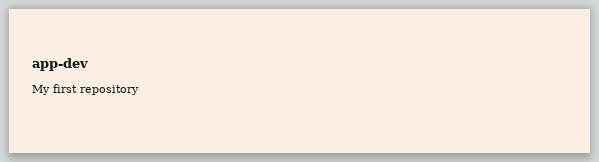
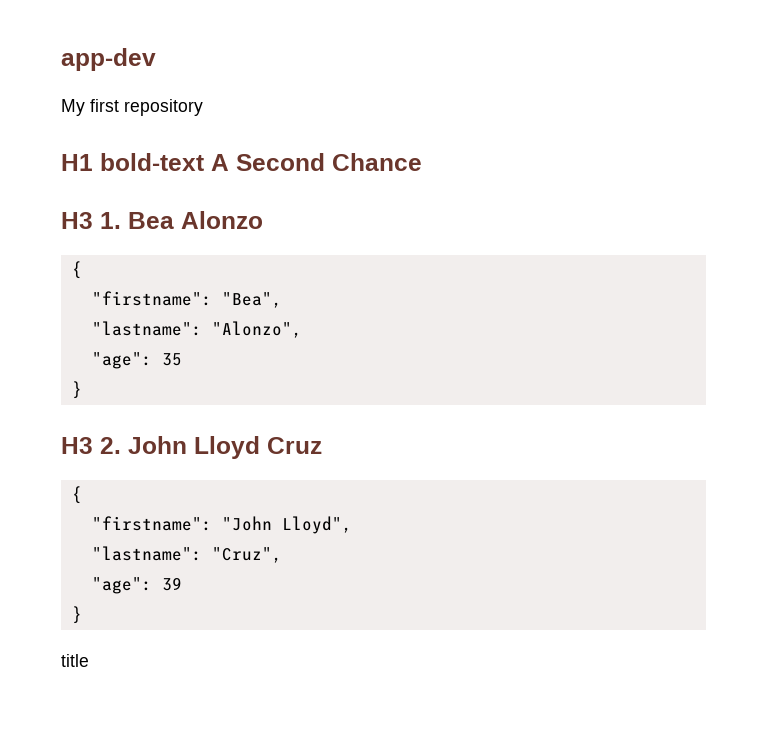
+ H1 bold-text A Second Chance
+ H3 1. Bea Alonzo
+ {
+ "firstname": "Bea",
+ "lastname": "Alonzo",
+ "age": 35
+ }
+ H3 2. John Lloyd Cruz
+ {
+ "firstname": "John Lloyd",
+ "lastname": "Cruz",
+ "age": 39
+ }
+ title

